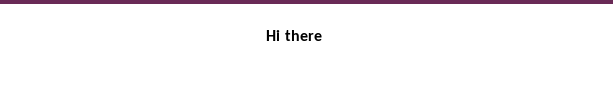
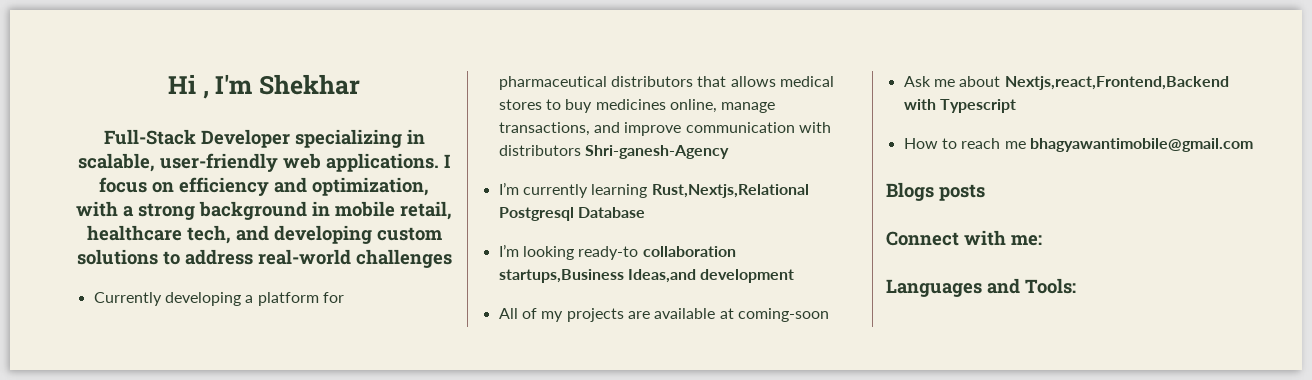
- Hi there
+ Hi , I'm Shekhar
+ Full-Stack Developer specializing in scalable, user-friendly web applications. I focus on efficiency and optimization, with a strong background in mobile retail, healthcare tech, and developing custom solutions to address real-world challenges
+ Currently developing a platform for pharmaceutical distributors that allows medical stores to buy medicines online, manage transactions, and improve communication with distributors Shri-ganesh-Agency
+ I’m currently learning Rust,Nextjs,Relational Postgresql Database
+ I’m looking ready-to collaboration startups,Business Ideas,and development
+ All of my projects are available at coming-soon
+ Ask me about Nextjs,react,Frontend,Backend with Typescript
+ How to reach me bhagyawantimobile@gmail.com
+ Blogs posts
+ Connect with me:
+ Languages and Tools:

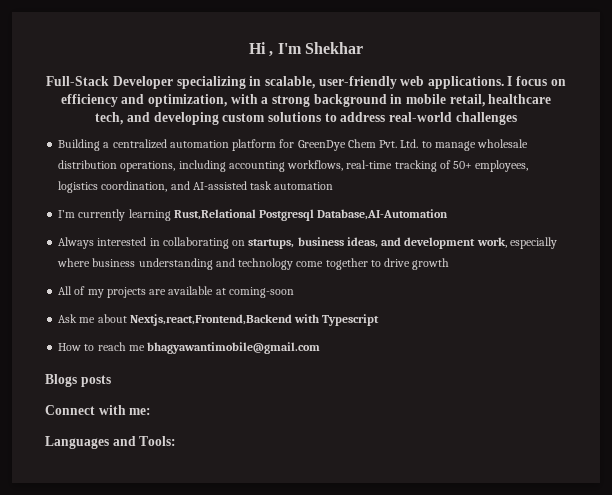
- Currently developing a platform for pharmaceutical distributors that allows medical stores to buy medicines online, manage transactions, and improve communication with distributors Shri-ganesh-Agency
- I’m currently learning Rust,Nextjs,Relational Postgresql Database
- I’m looking ready-to collaboration startups,Business Ideas,and development
+ Building a centralized automation platform for GreenDye Chem Pvt. Ltd. to manage wholesale distribution operations, including accounting workflows, real-time tracking of 50+ employees, logistics coordination, and AI-assisted task automation
+ I’m currently learning Rust,Relational Postgresql Database,AI-Automation
+ Always interested in collaborating on startups, business ideas, and development work, especially where business understanding and technology come together to drive growth

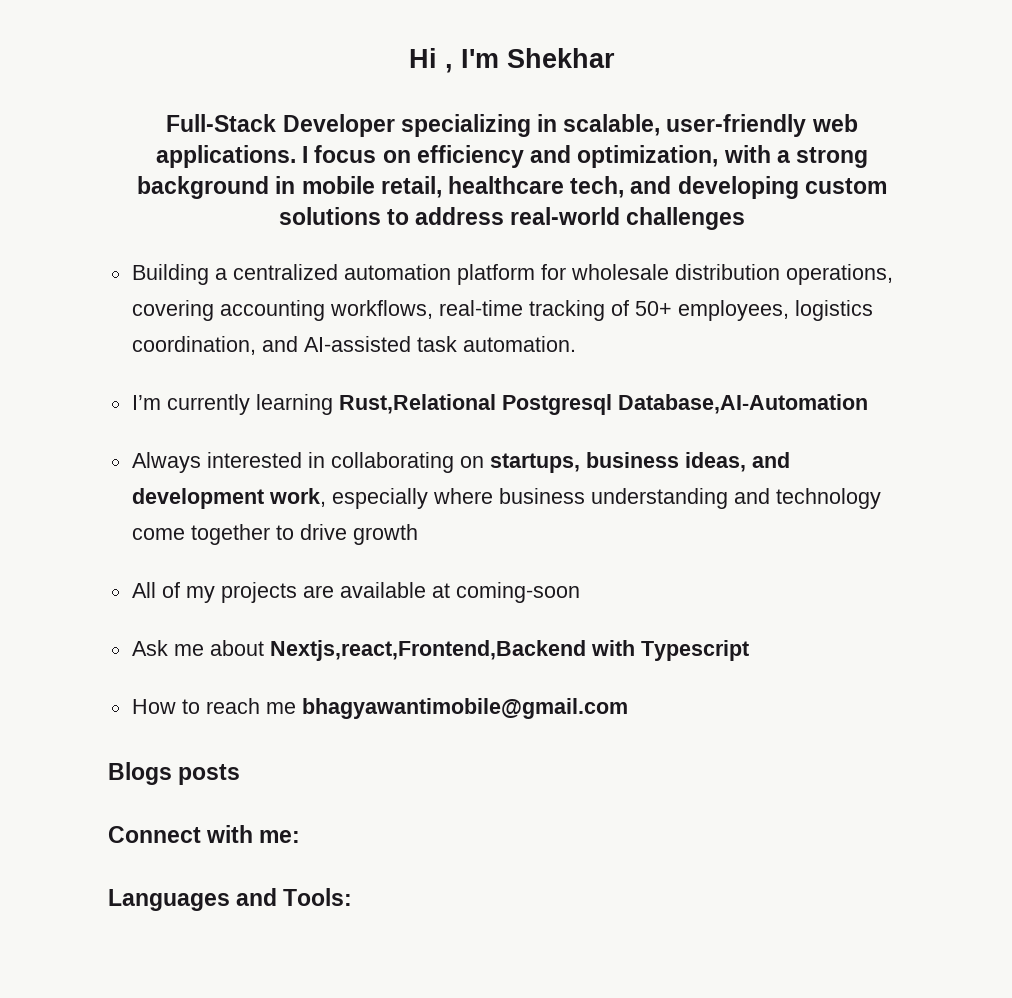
- Building a centralized automation platform for GreenDye Chem Pvt. Ltd. to manage wholesale distribution operations, including accounting workflows, real-time tracking of 50+ employees, logistics coordination, and AI-assisted task automation
+ Building a centralized automation platform for wholesale distribution operations, covering accounting workflows, real-time tracking of 50+ employees, logistics coordination, and AI-assisted task automation.

